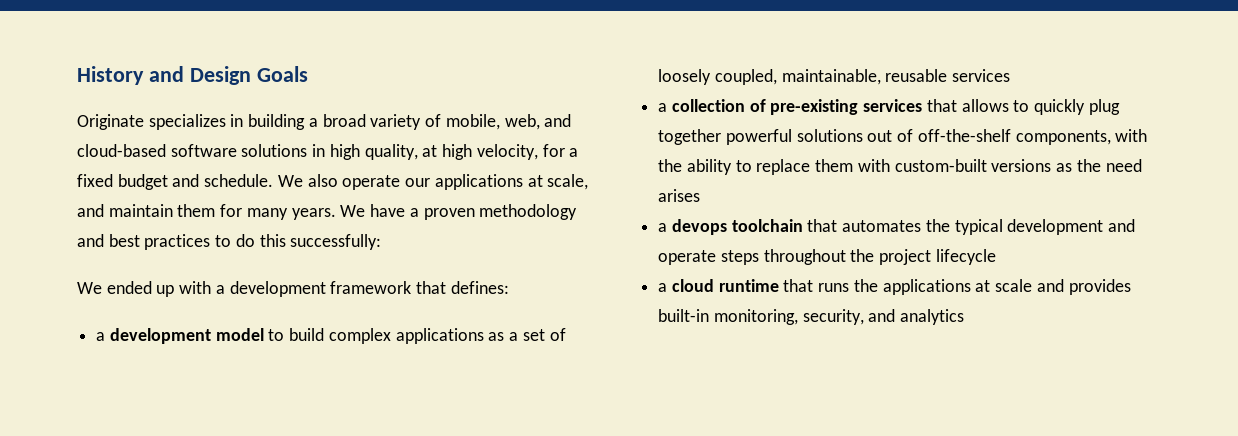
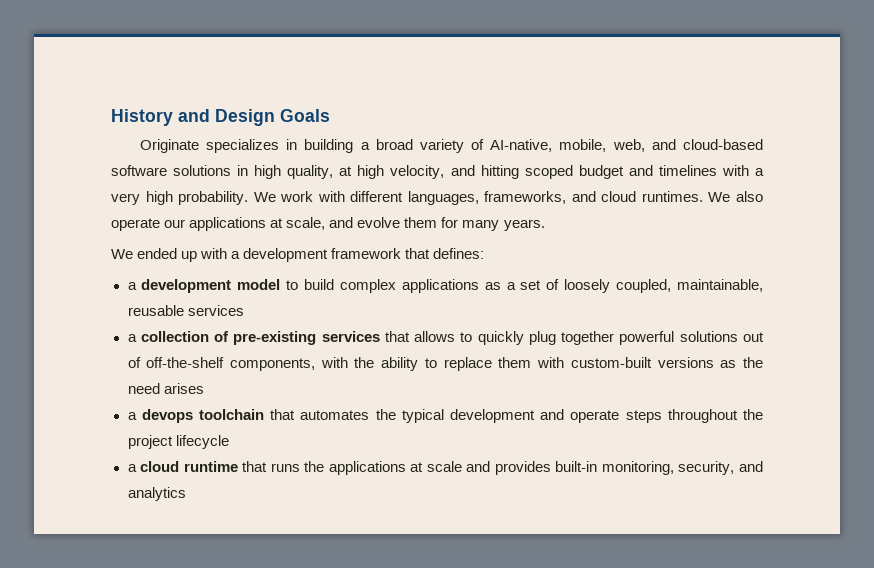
- Originate specializes in building a broad variety of mobile, web, and cloud-based software solutions in high quality, at high velocity, for a fixed budget and schedule.
+ Originate specializes in building a broad variety of AI-native, mobile, web, and cloud-based software solutions in high quality, at high velocity, and hitting scoped budget and timelines with a very high probability. We work with different languages, frameworks, and cloud runtimes.
- We also operate our applications at scale, and maintain them for many years. We have a proven methodology and best practices to do this successfully:
+ We also operate our applications at scale, and evolve them for many years.

